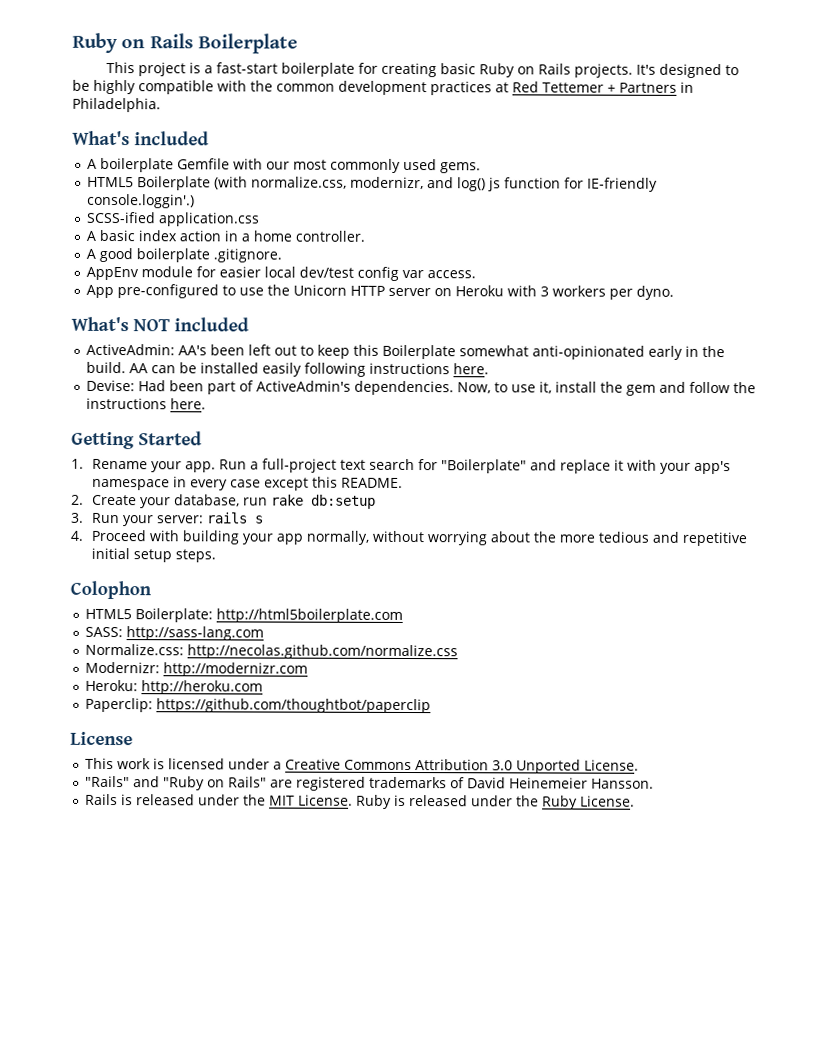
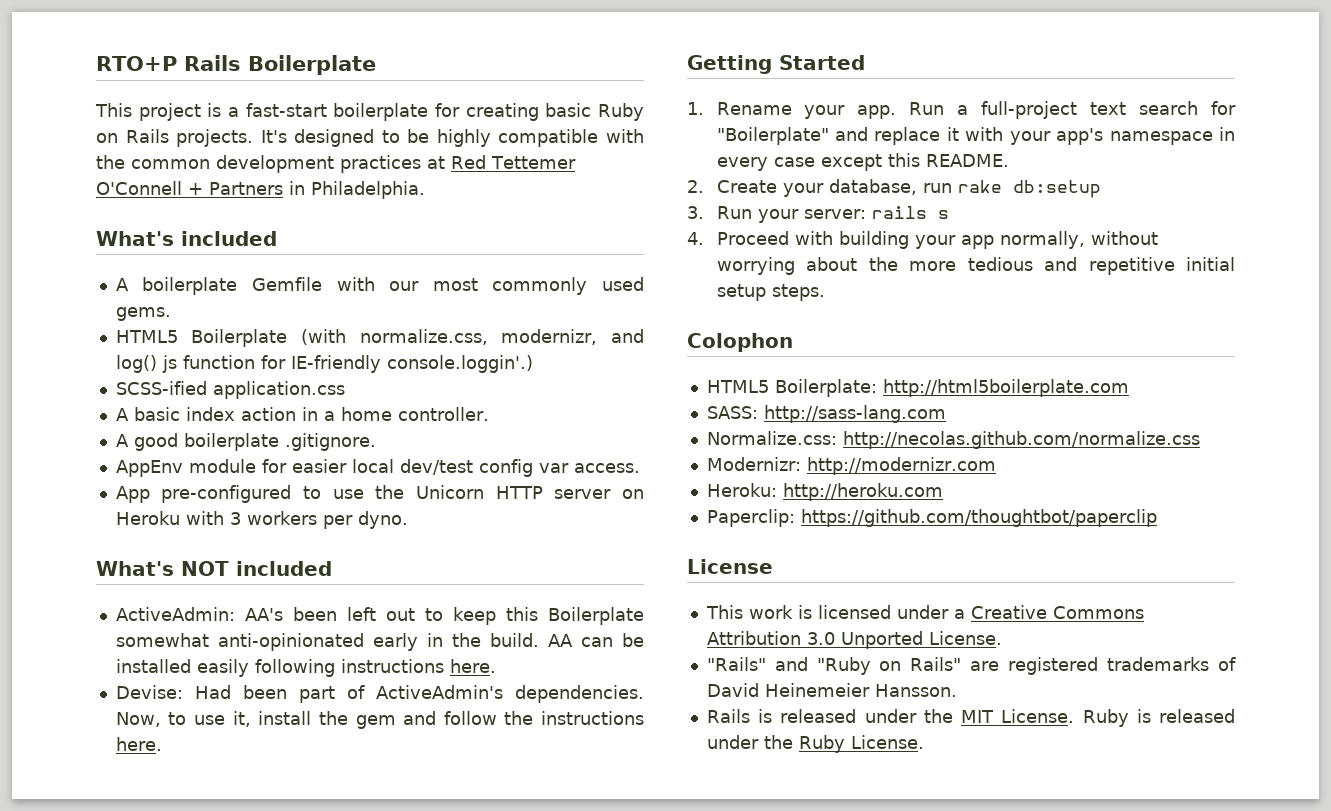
- Ruby on Rails Boilerplate
+ RTO+P Rails Boilerplate
- It's designed to be highly compatible with the common development practices at Red Tettemer + Partners in Philadelphia.
+ It's designed to be highly compatible with the common development practices at Red Tettemer O'Connell + Partners in Philadelphia.

